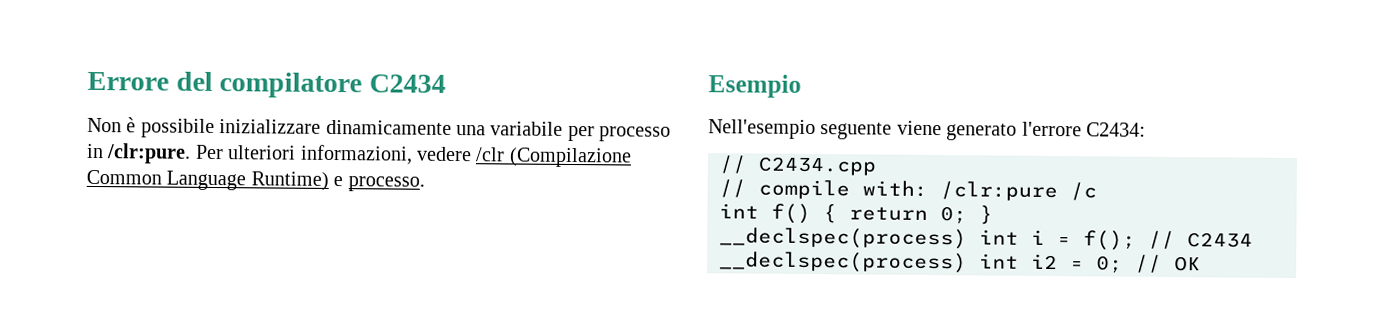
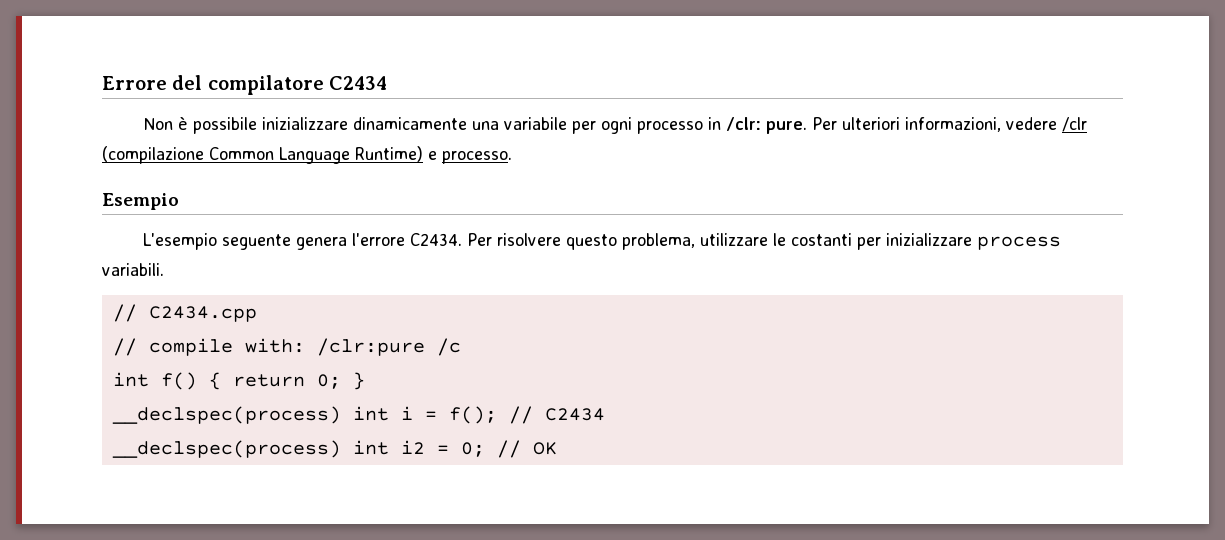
- Non è possibile inizializzare dinamicamente una variabile per processo in /clr:pure.
+ Non è possibile inizializzare dinamicamente una variabile per ogni processo in /clr: pure.
- Per ulteriori informazioni, vedere /clr (Compilazione Common Language Runtime) e processo.
+ Per ulteriori informazioni, vedere /clr (compilazione Common Language Runtime) e processo.
- Nell'esempio seguente viene generato l'errore C2434:
+ L'esempio seguente genera l'errore C2434. Per risolvere questo problema, utilizzare le costanti per inizializzare process variabili.

